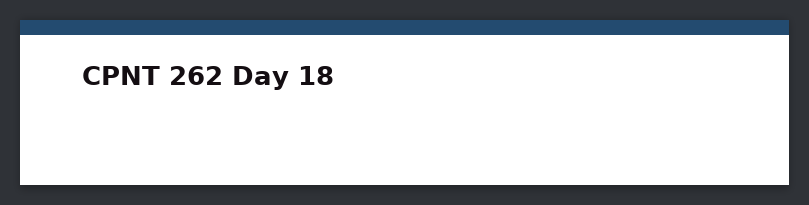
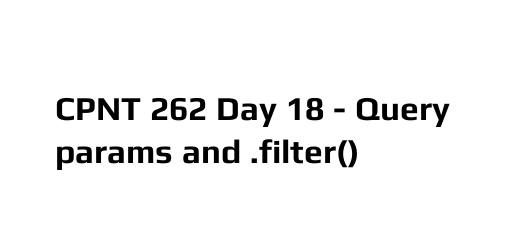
- CPNT 262 Day 18
+ CPNT 262 Day 18 - Query params and .filter()

